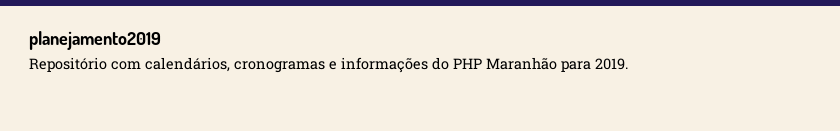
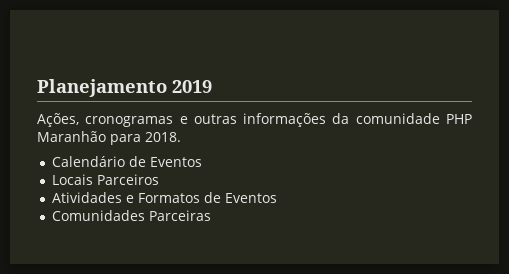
- planejamento2019
- Repositório com calendários, cronogramas e informações do PHP Maranhão para 2019.
+ Planejamento 2019
+ Ações, cronogramas e outras informações da comunidade PHP Maranhão para 2018.
+ Calendário de Eventos
+ Locais Parceiros
+ Atividades e Formatos de Eventos
+ Comunidades Parceiras

